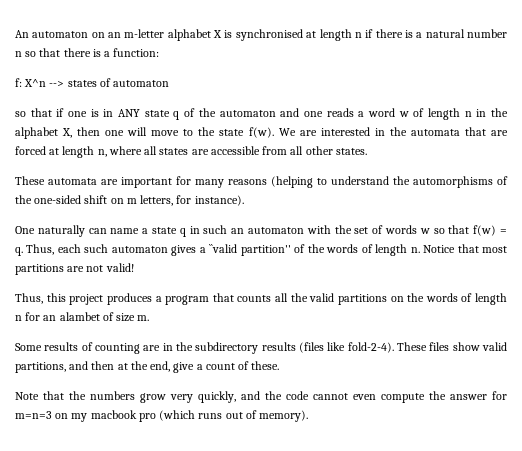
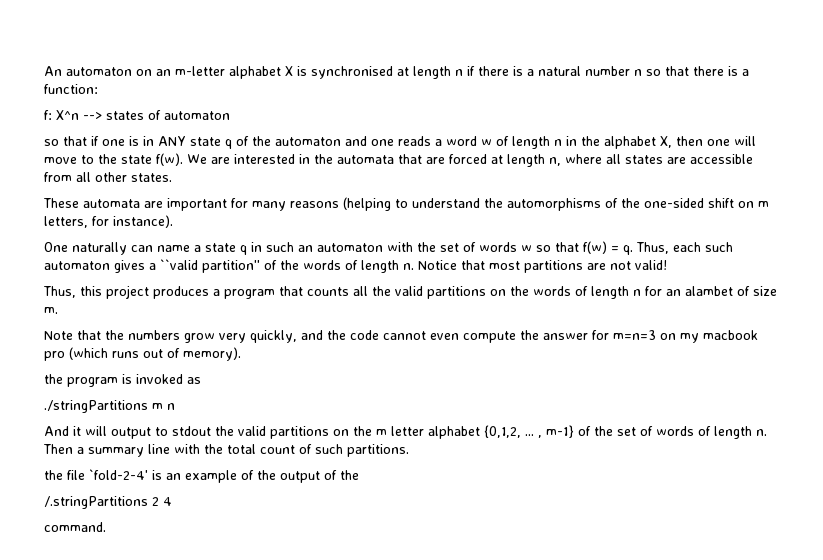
- Some results of counting are in the subdirectory results (files like fold-2-4). These files show valid partitions, and then at the end, give a count of these.
+ the program is invoked as
+ ./stringPartitions m n
+ And it will output to stdout the valid partitions on the m letter alphabet {0,1,2, ... , m-1} of the set of words of length n. Then a summary line with the total count of such partitions.
+ the file `fold-2-4' is an example of the output of the
+ /.stringPartitions 2 4
+ command.

